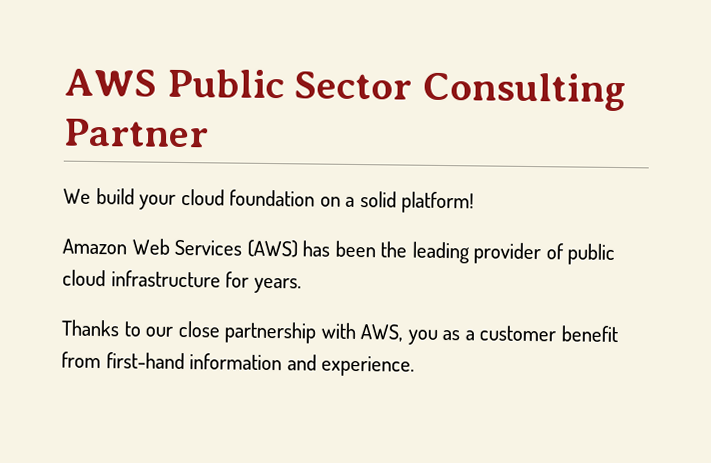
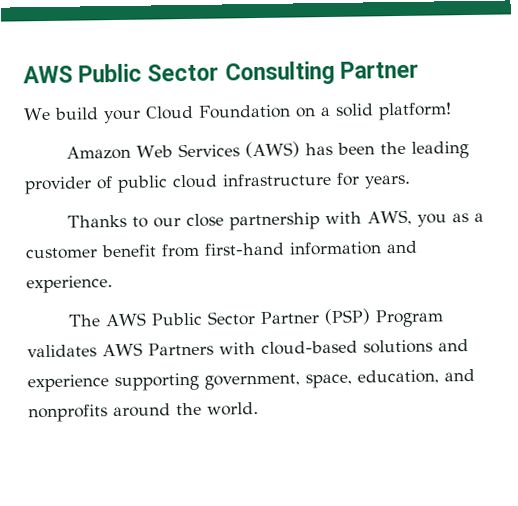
- We build your cloud foundation on a solid platform!
+ We build your Cloud Foundation on a solid platform!
+ The AWS Public Sector Partner (PSP) Program validates AWS Partners with cloud-based solutions and experience supporting government, space, education, and nonprofits around the world.

